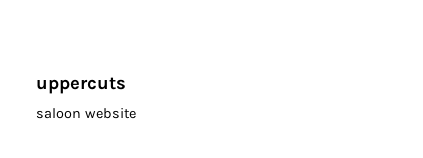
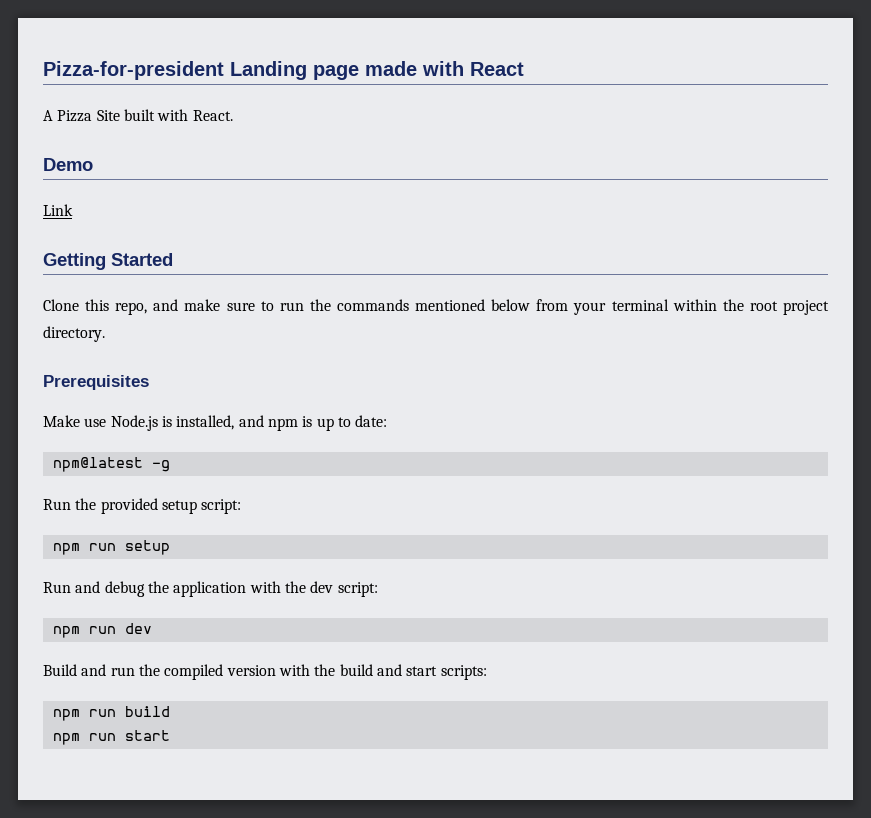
- uppercuts
- saloon website
+ Pizza-for-president Landing page made with React
+ A Pizza Site built with React.
+ Demo
+ Link
+ Getting Started
+ Clone this repo, and make sure to run the commands mentioned below from your terminal within the root project directory.
+ Prerequisites
+ Make use Node.js is installed, and npm is up to date:
+ npm@latest -g
+ Run the provided setup script:
+ npm run setup
+ Run and debug the application with the dev script:
+ npm run dev
+ Build and run the compiled version with the build and start scripts:
+ npm run build
+ npm run start

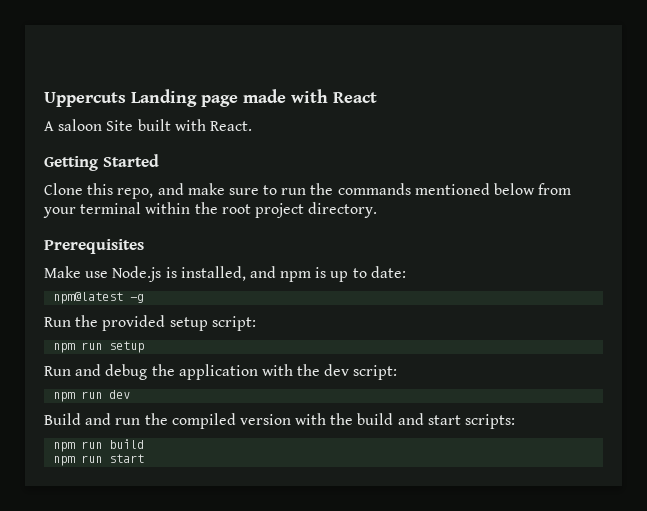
- Pizza-for-president Landing page made with React
+ Uppercuts Landing page made with React
- A Pizza Site built with React.
+ A saloon Site built with React.
- Demo
- Link

